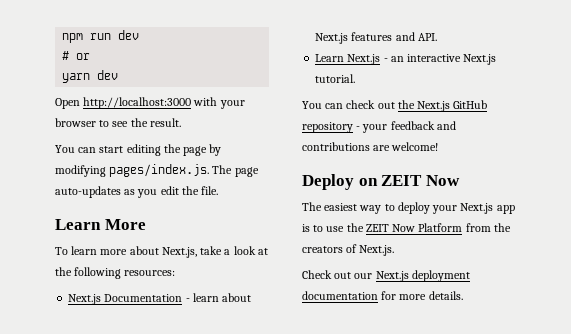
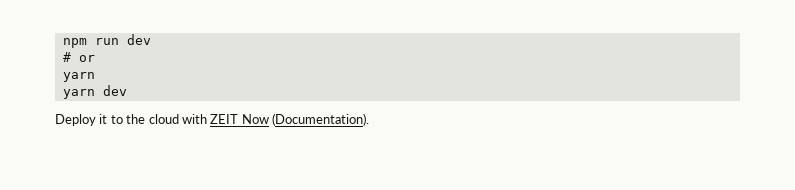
  # or
+ yarn
  yarn dev
- Open http://localhost:3000 with your browser to see the result.
- You can start editing the page by modifying pages/index.js. The page auto-updates as you edit the file.
- Learn More
- To learn more about Next.js, take a look at the following resources:
- Next.js Documentation - learn about Next.js features and API.
- Learn Next.js - an interactive Next.js tutorial.
- You can check out the Next.js GitHub repository - your feedback and contributions are welcome!
- Deploy on ZEIT Now
- The easiest way to deploy your Next.js app is to use the ZEIT Now Platform from the creators of Next.js.
- Check out our Next.js deployment documentation for more details.
+ Deploy it to the cloud with ZEIT Now (Documentation).

